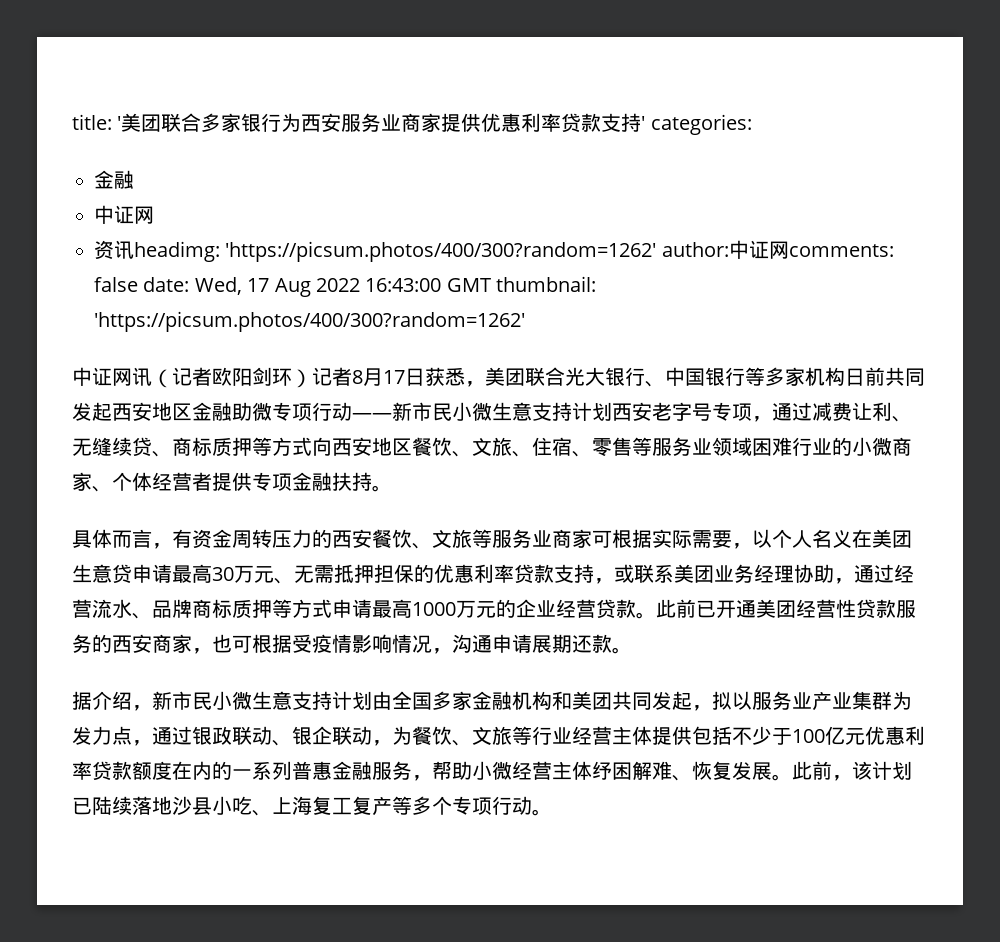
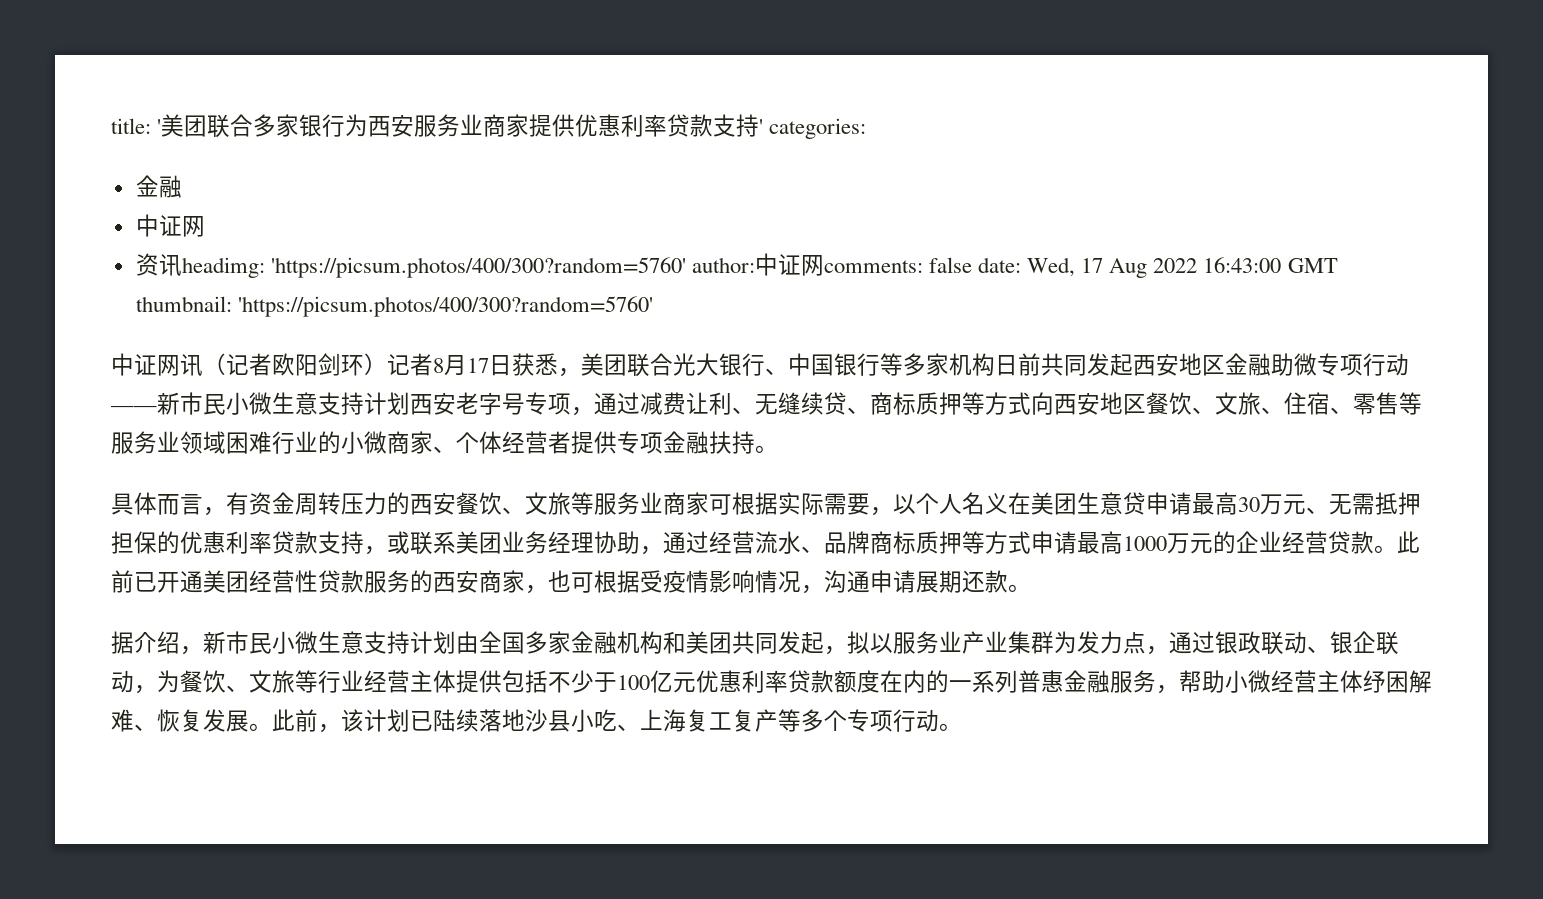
- 资讯headimg: 'https://picsum.photos/400/300?random=1262' author:中证网comments: false date: Wed, 17 Aug 2022 16:43:00 GMT thumbnail: 'https://picsum.photos/400/300?random=1262'
+ 资讯headimg: 'https://picsum.photos/400/300?random=5760' author:中证网comments: false date: Wed, 17 Aug 2022 16:43:00 GMT thumbnail: 'https://picsum.photos/400/300?random=5760'

